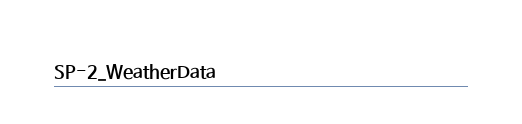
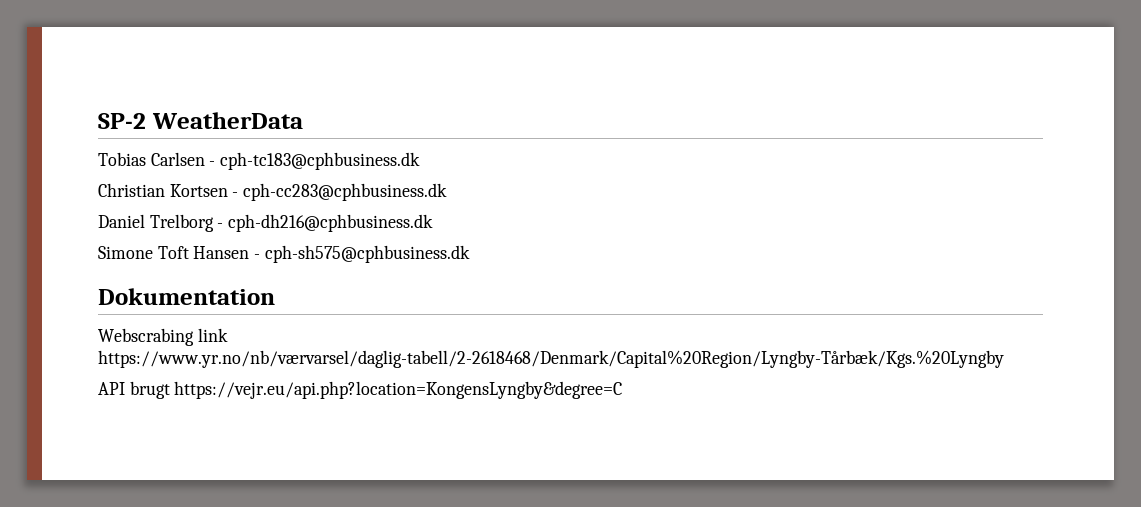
- SP-2_WeatherData
+ SP-2 WeatherData
+ Tobias Carlsen - cph-tc183@cphbusiness.dk
+ Christian Kortsen - cph-cc283@cphbusiness.dk
+ Daniel Trelborg - cph-dh216@cphbusiness.dk
+ Simone Toft Hansen - cph-sh575@cphbusiness.dk
+ Dokumentation
+ Webscrabing link https://www.yr.no/nb/værvarsel/daglig-tabell/2-2618468/Denmark/Capital%20Region/Lyngby-Tårbæk/Kgs.%20Lyngby
+ API brugt https://vejr.eu/api.php?location=KongensLyngby&degree=C

